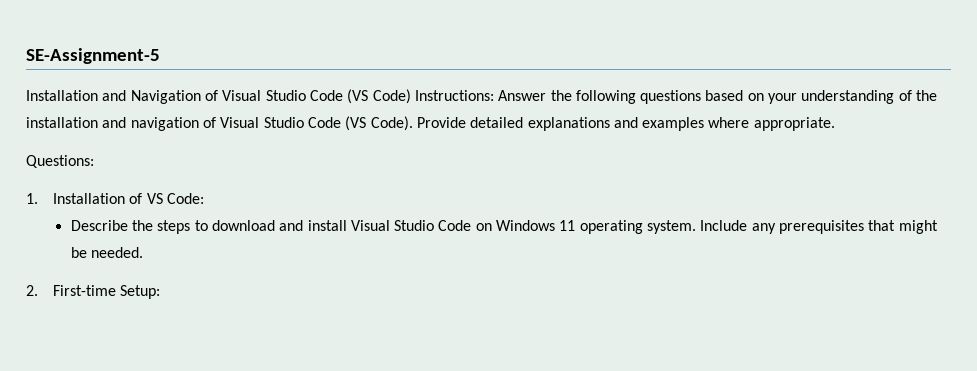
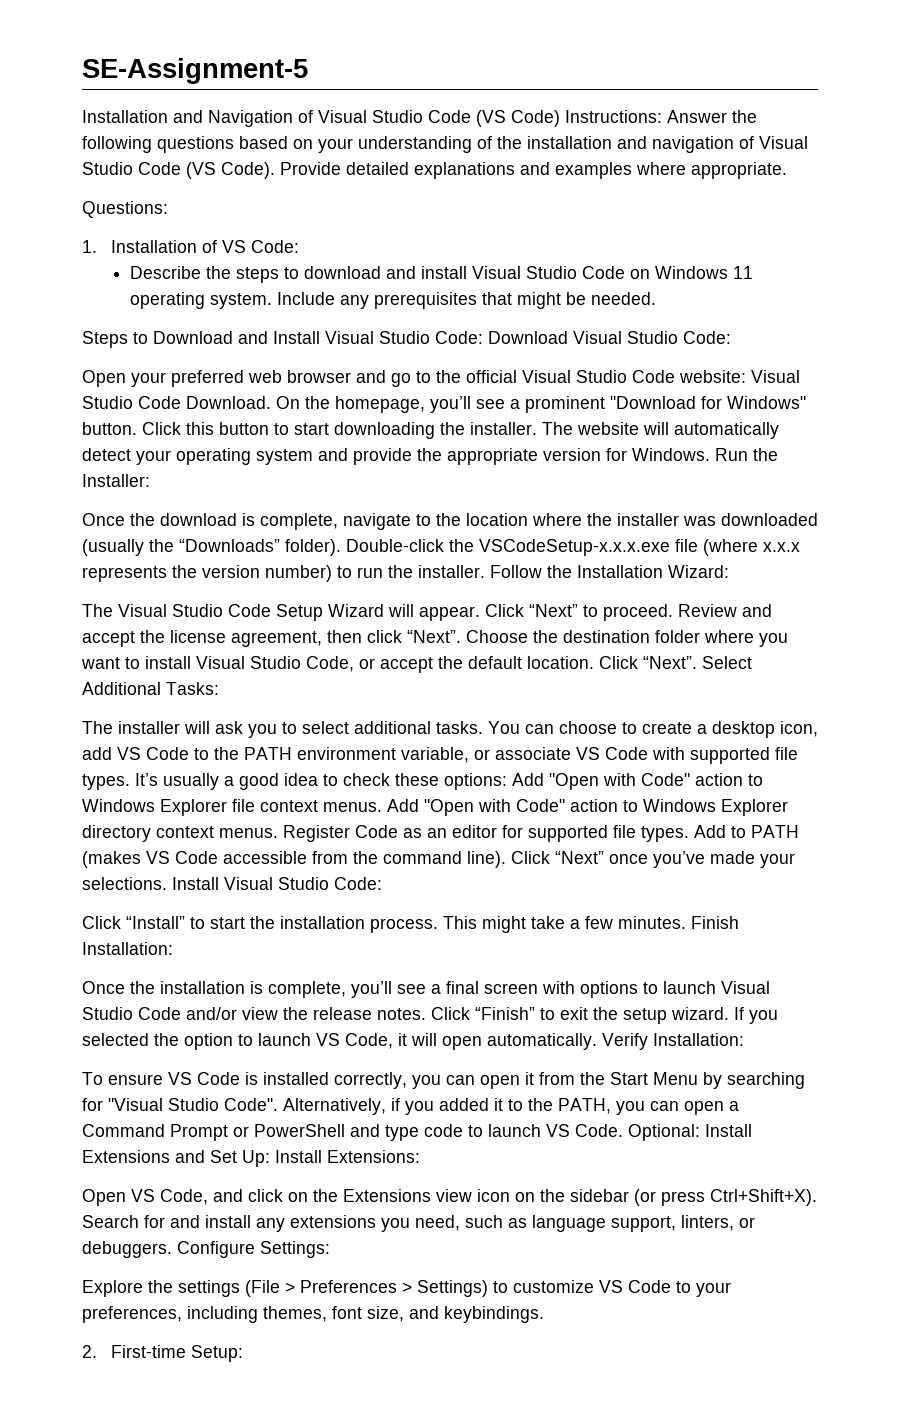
+ Steps to Download and Install Visual Studio Code: Download Visual Studio Code:
+ Open your preferred web browser and go to the official Visual Studio Code website: Visual Studio Code Download. On the homepage, you’ll see a prominent "Download for Windows" button. Click this button to start downloading the installer. The website will automatically detect your operating system and provide the appropriate version for Windows. Run the Installer:
+ Once the download is complete, navigate to the location where the installer was downloaded (usually the “Downloads” folder). Double-click the VSCodeSetup-x.x.x.exe file (where x.x.x represents the version number) to run the installer. Follow the Installation Wizard:
+ The Visual Studio Code Setup Wizard will appear. Click “Next” to proceed. Review and accept the license agreement, then click “Next”. Choose the destination folder where you want to install Visual Studio Code, or accept the default location. Click “Next”. Select Additional Tasks:
+ The installer will ask you to select additional tasks. You can choose to create a desktop icon, add VS Code to the PATH environment variable, or associate VS Code with supported file types. It’s usually a good idea to check these options: Add "Open with Code" action to Windows Explorer file context menus. Add "Open with Code" action to Windows Explorer directory context menus. Register Code as an editor for supported file types. Add to PATH (makes VS Code accessible from the command line). Click “Next” once you’ve made your selections. Install Visual Studio Code:
+ Click “Install” to start the installation process. This might take a few minutes. Finish Installation:
+ Once the installation is complete, you’ll see a final screen with options to launch Visual Studio Code and/or view the release notes. Click “Finish” to exit the setup wizard. If you selected the option to launch VS Code, it will open automatically. Verify Installation:
+ To ensure VS Code is installed correctly, you can open it from the Start Menu by searching for "Visual Studio Code". Alternatively, if you added it to the PATH, you can open a Command Prompt or PowerShell and type code to launch VS Code. Optional: Install Extensions and Set Up: Install Extensions:
+ Open VS Code, and click on the Extensions view icon on the sidebar (or press Ctrl+Shift+X). Search for and install any extensions you need, such as language support, linters, or debuggers. Configure Settings:
+ Explore the settings (File > Preferences > Settings) to customize VS Code to your preferences, including themes, font size, and keybindings.

